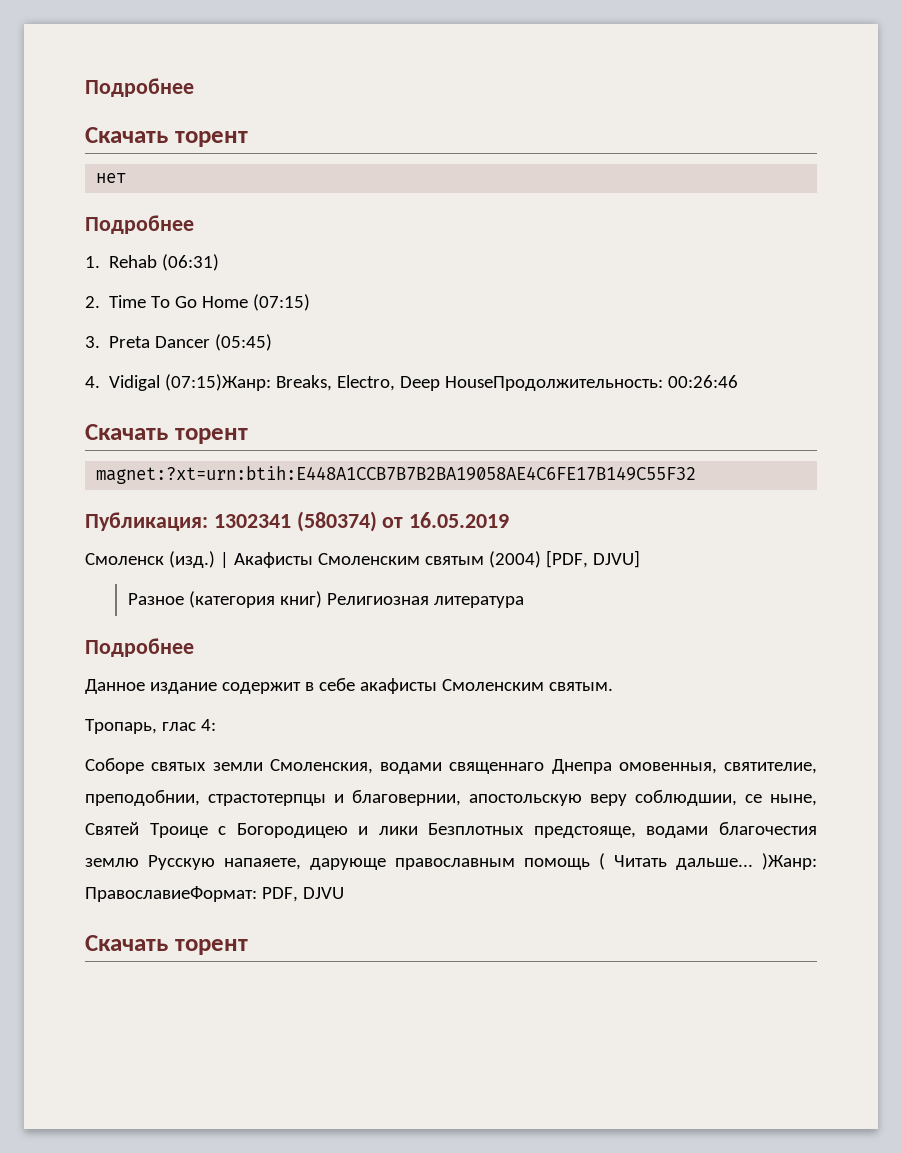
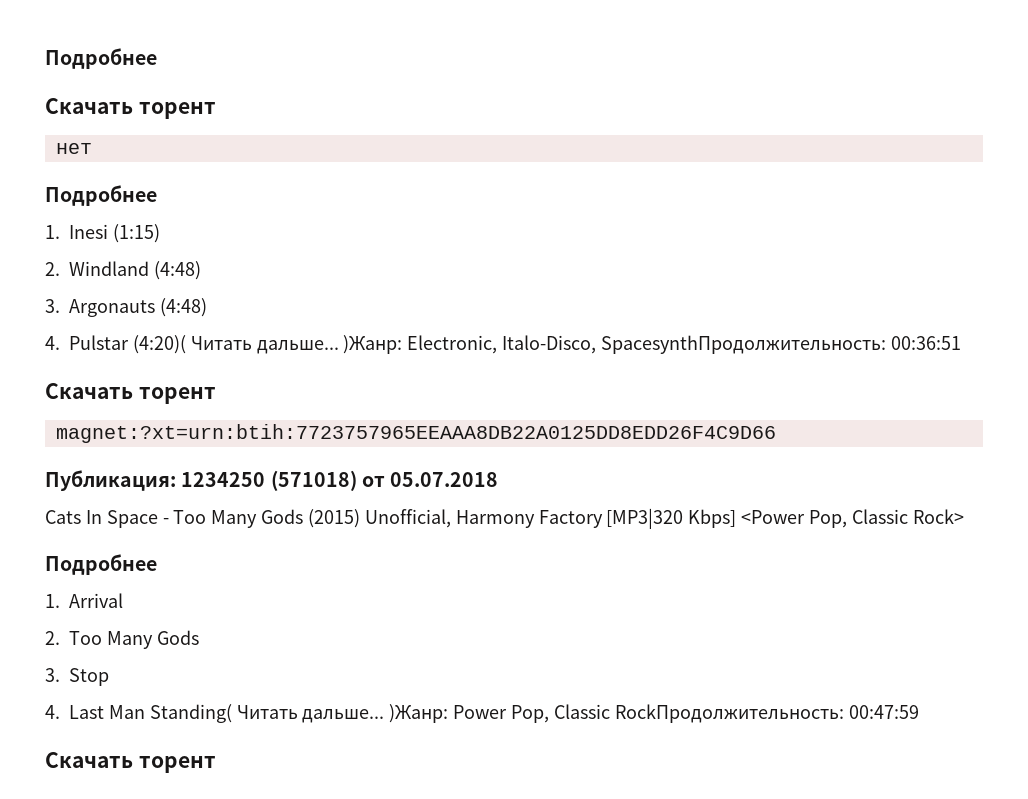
- 1. Rehab (06:31)
- 2. Time To Go Home (07:15)
- 3. Preta Dancer (05:45)
- 4. Vidigal (07:15)Жанр: Breaks, Electro, Deep HouseПродолжительность: 00:26:46
+ 1. Inesi (1:15)
+ 2. Windland (4:48)
+ 3. Argonauts (4:48)
+ 4. Pulstar (4:20)( Читать дальше... )Жанр: Electronic, Italo-Disco, SpacesynthПродолжительность: 00:36:51
  Скачать торент
- magnet:?xt=urn:btih:E448A1CCB7B7B2BA19058AE4C6FE17B149C55F32
+ magnet:?xt=urn:btih:7723757965EEAAA8DB22A0125DD8EDD26F4C9D66
- Публикация: 1302341 (580374) от 16.05.2019
- Смоленск (изд.) | Акафисты Смоленским святым (2004) [PDF, DJVU]
- Разное (категория книг) Религиозная литература
+ Публикация: 1234250 (571018) от 05.07.2018
+ Cats In Space - Too Many Gods (2015) Unofficial, Harmony Factory [MP3|320 Kbps] <Power Pop, Classic Rock>
  Подробнее
- Данное издание содержит в себе акафисты Смоленским святым.
- Тропарь, глас 4:
- Соборе святых земли Смоленския, водами священнаго Днепра омовенныя, святителие, преподобнии, страстотерпцы и благовернии, апостольскую веру соблюдшии, се ныне, Святей Троице с Богородицею и лики Безплотных предстояще, водами благочестия землю Русскую напаяете, дарующе православным помощь ( Читать дальше... )Жанр: ПравославиеФормат: PDF, DJVU
+ 1. Arrival
+ 2. Too Many Gods
+ 3. Stop
+ 4. Last Man Standing( Читать дальше... )Жанр: Power Pop, Classic RockПродолжительность: 00:47:59

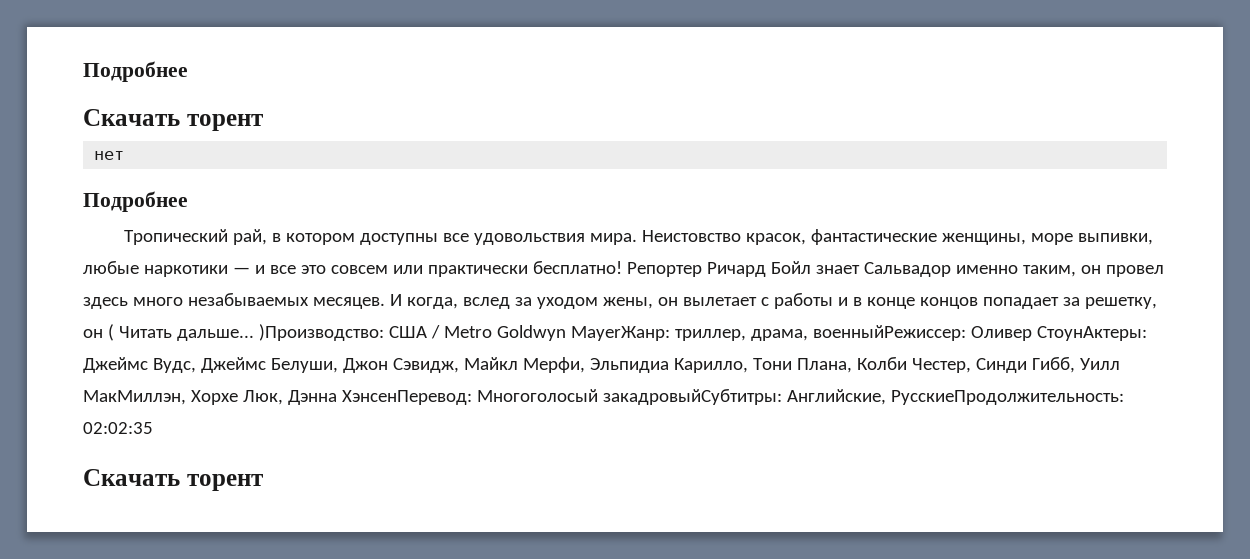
- 1. Inesi (1:15)
- 2. Windland (4:48)
- 3. Argonauts (4:48)
- 4. Pulstar (4:20)( Читать дальше... )Жанр: Electronic, Italo-Disco, SpacesynthПродолжительность: 00:36:51
- Скачать торент
- magnet:?xt=urn:btih:7723757965EEAAA8DB22A0125DD8EDD26F4C9D66
- Публикация: 1234250 (571018) от 05.07.2018
- Cats In Space - Too Many Gods (2015) Unofficial, Harmony Factory [MP3|320 Kbps] <Power Pop, Classic Rock>
- Подробнее
- 1. Arrival
- 2. Too Many Gods
- 3. Stop
- 4. Last Man Standing( Читать дальше... )Жанр: Power Pop, Classic RockПродолжительность: 00:47:59
+ Тропический рай, в котором доступны все удовольствия мира. Неистовство красок, фантастические женщины, море выпивки, любые наркотики — и все это совсем или практически бесплатно! Репортер Ричард Бойл знает Сальвадор именно таким, он провел здесь много незабываемых месяцев. И когда, вслед за уходом жены, он вылетает с работы и в конце концов попадает за решетку, он ( Читать дальше... )Производство: США / Metro Goldwyn MayerЖанр: триллер, драма, военныйРежиссер: Оливер СтоунАктеры: Джеймс Вудс, Джеймс Белуши, Джон Сэвидж, Майкл Мерфи, Эльпидиа Карилло, Тони Плана, Колби Честер, Синди Гибб, Уилл МакМиллэн, Хорхе Люк, Дэнна ХэнсенПеревод: Многоголосый закадровыйСубтитры: Английские, РусскиеПродолжительность: 02:02:35

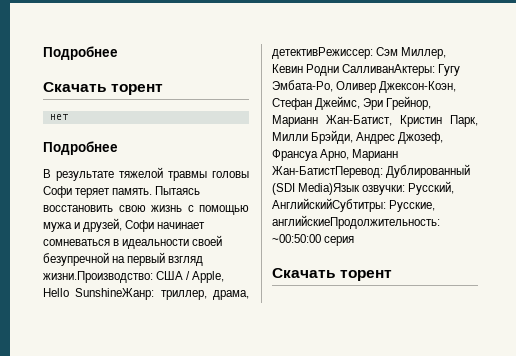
- Тропический рай, в котором доступны все удовольствия мира. Неистовство красок, фантастические женщины, море выпивки, любые наркотики — и все это совсем или практически бесплатно! Репортер Ричард Бойл знает Сальвадор именно таким, он провел здесь много незабываемых месяцев. И когда, вслед за уходом жены, он вылетает с работы и в конце концов попадает за решетку, он ( Читать дальше... )Производство: США / Metro Goldwyn MayerЖанр: триллер, драма, военныйРежиссер: Оливер СтоунАктеры: Джеймс Вудс, Джеймс Белуши, Джон Сэвидж, Майкл Мерфи, Эльпидиа Карилло, Тони Плана, Колби Честер, Синди Гибб, Уилл МакМиллэн, Хорхе Люк, Дэнна ХэнсенПеревод: Многоголосый закадровыйСубтитры: Английские, РусскиеПродолжительность: 02:02:35
+ В результате тяжелой травмы головы Софи теряет память. Пытаясь восстановить свою жизнь с помощью мужа и друзей, Софи начинает сомневаться в идеальности своей безупречной на первый взгляд жизни.Производство: США / Apple, Hello SunshineЖанр: триллер, драма, детективРежиссер: Сэм Миллер, Кевин Родни СалливанАктеры: Гугу Эмбата-Ро, Оливер Джексон-Коэн, Стефан Джеймс, Эри Грейнор, Марианн Жан-Батист, Кристин Парк, Милли Брэйди, Андрес Джозеф, Франсуа Арно, Марианн Жан-БатистПеревод: Дублированный (SDI Media)Язык озвучки: Русский, АнглийскийСубтитры: Русские, английскиеПродолжительность: ~00:50:00 серия

